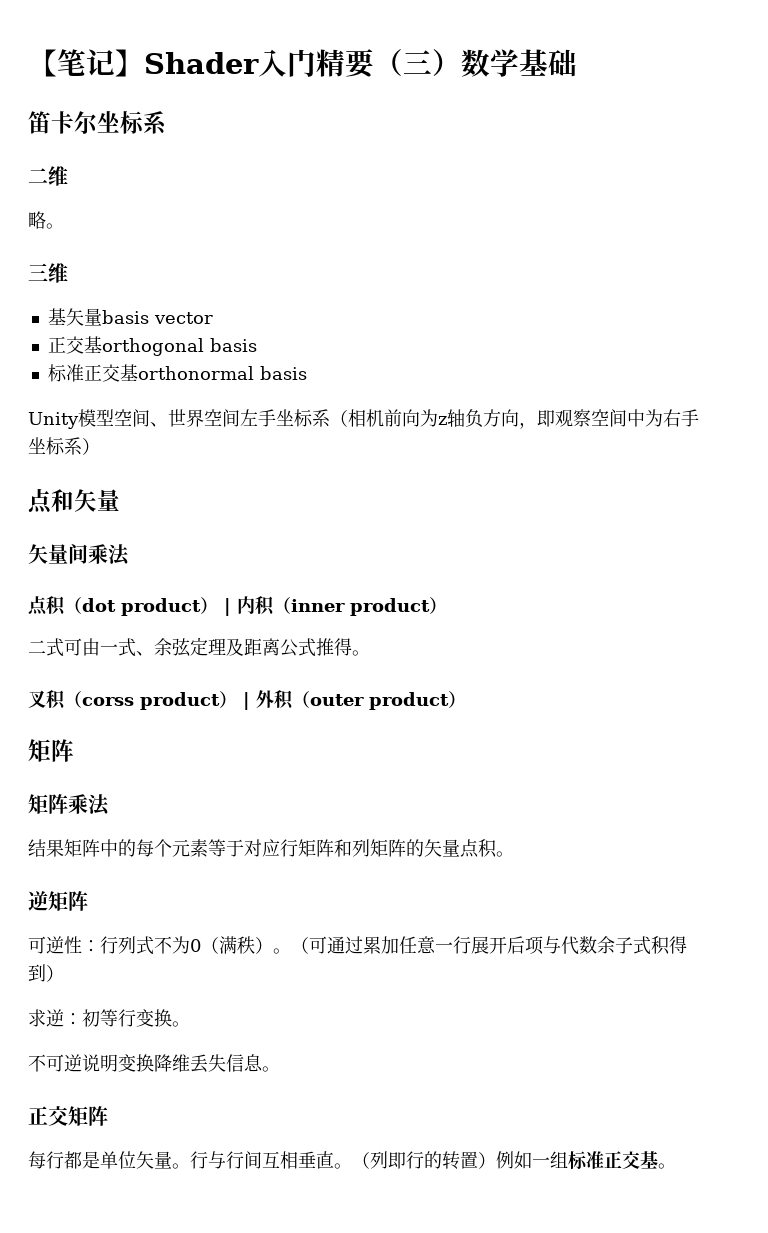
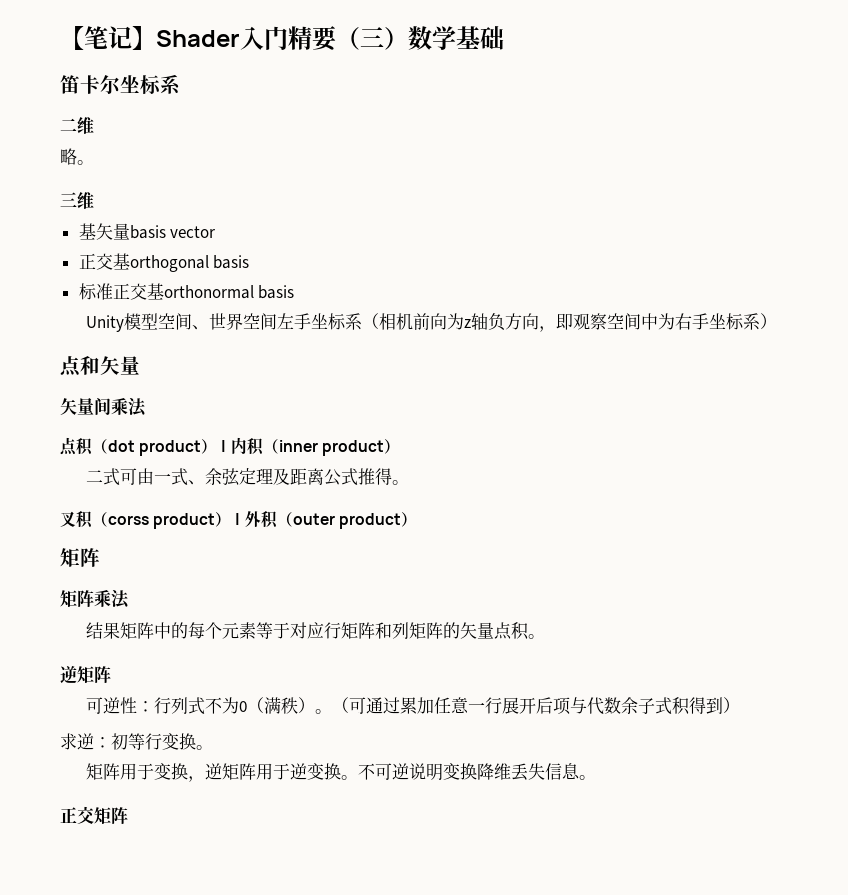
+ 矩阵用于变换，逆矩阵用于逆变换。
- 每行都是单位矢量。行与行间互相垂直。（列即行的转置）例如一组标准正交基。

